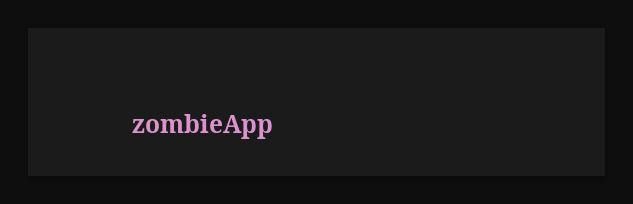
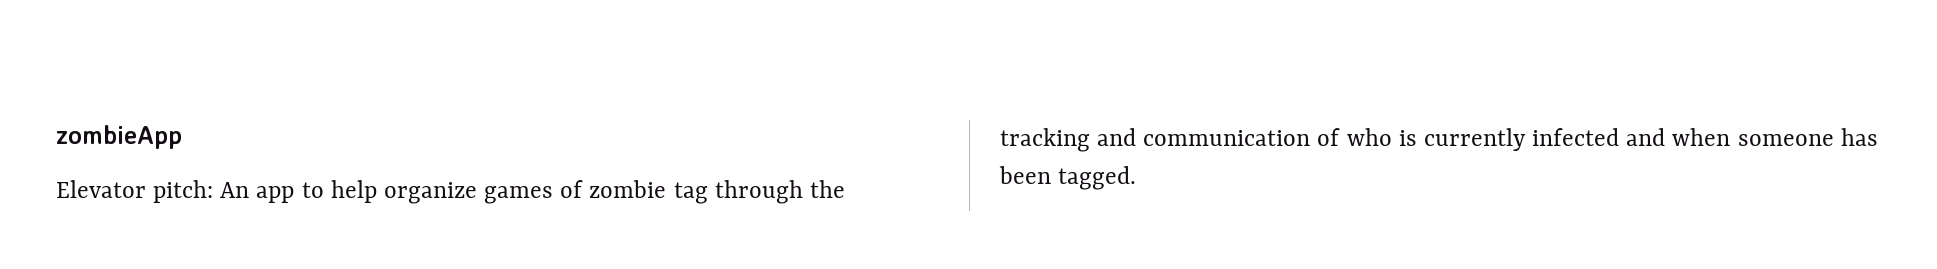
+ Elevator pitch: An app to help organize games of zombie tag through the tracking and communication of who is currently infected and when someone has been tagged.

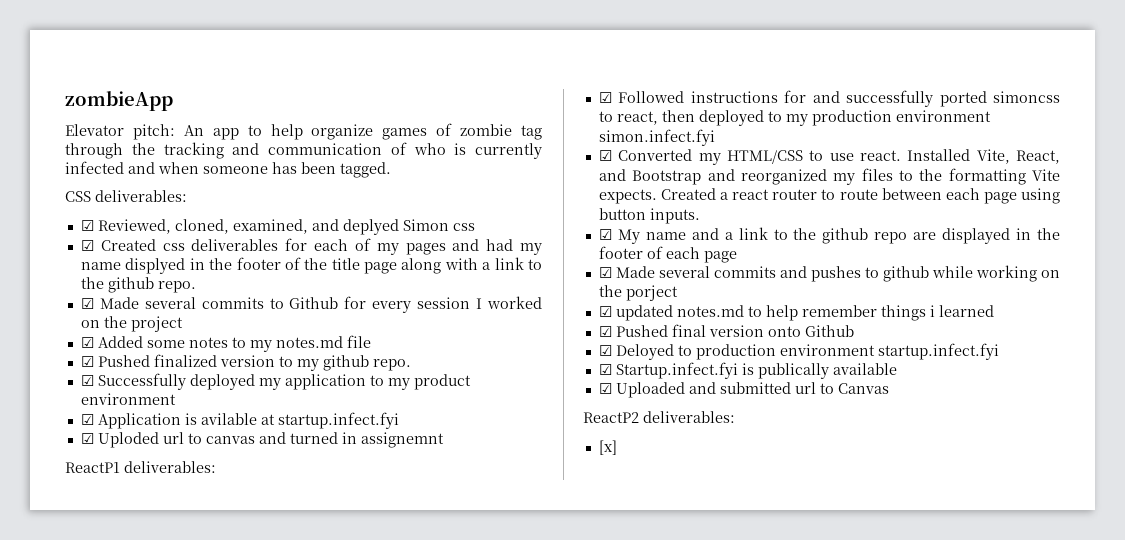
+ CSS deliverables:
+ ☑ Reviewed, cloned, examined, and deplyed Simon css
+ ☑ Created css deliverables for each of my pages and had my name displyed in the footer of the title page along with a link to the github repo.
+ ☑ Made several commits to Github for every session I worked on the project
+ ☑ Added some notes to my notes.md file
+ ☑ Pushed finalized version to my github repo.
+ ☑ Successfully deployed my application to my product environment
+ ☑ Application is avilable at startup.infect.fyi
+ ☑ Uploded url to canvas and turned in assignemnt
+ ReactP1 deliverables:
+ ☑ Followed instructions for and successfully ported simoncss to react, then deployed to my production environment simon.infect.fyi
+ ☑ Converted my HTML/CSS to use react. Installed Vite, React, and Bootstrap and reorganized my files to the formatting Vite expects. Created a react router to route between each page using button inputs.
+ ☑ My name and a link to the github repo are displayed in the footer of each page
+ ☑ Made several commits and pushes to github while working on the porject
+ ☑ updated notes.md to help remember things i learned
+ ☑ Pushed final version onto Github
+ ☑ Deloyed to production environment startup.infect.fyi
+ ☑ Startup.infect.fyi is publically available
+ ☑ Uploaded and submitted url to Canvas
+ ReactP2 deliverables:
+ [x]

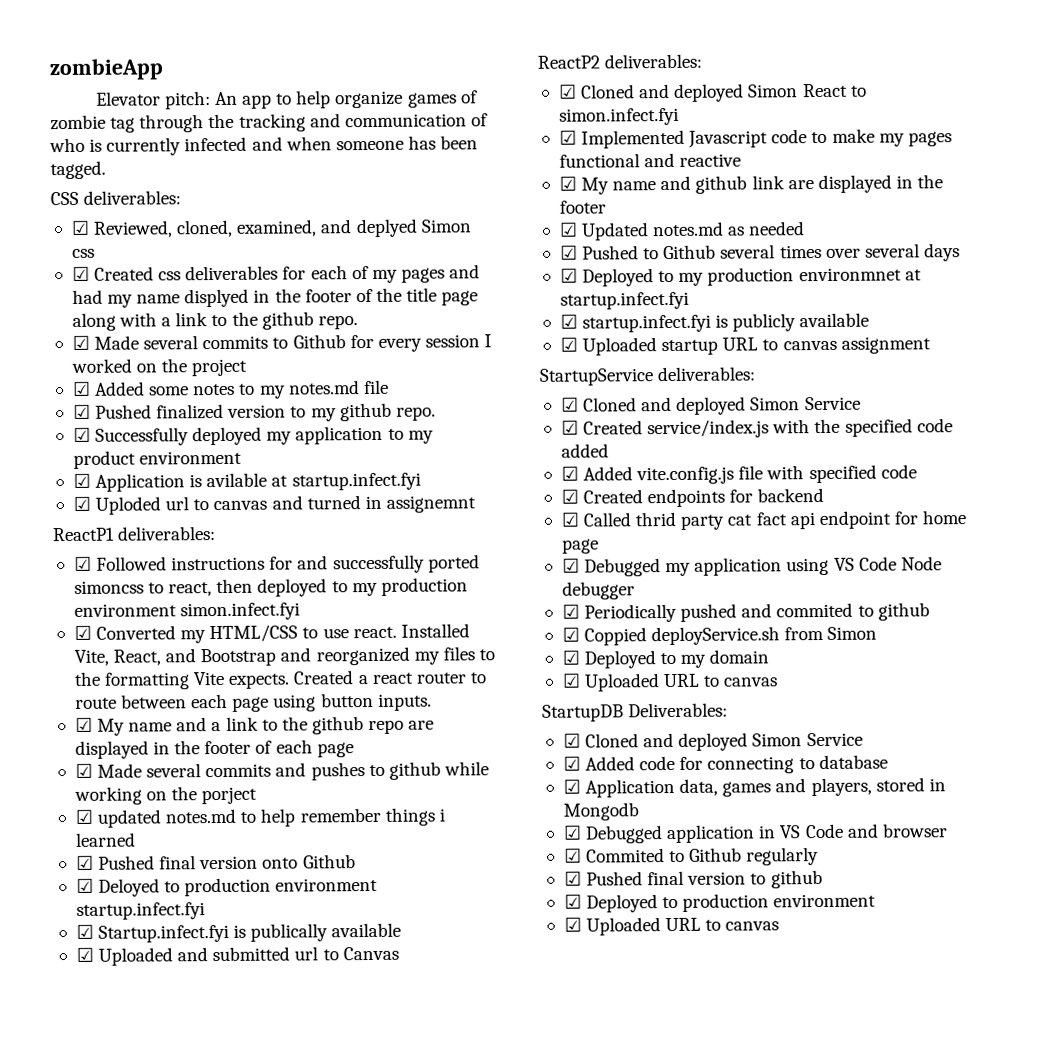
- [x]
+ ☑ Cloned and deployed Simon React to simon.infect.fyi
+ ☑ Implemented Javascript code to make my pages functional and reactive
+ ☑ My name and github link are displayed in the footer
+ ☑ Updated notes.md as needed
+ ☑ Pushed to Github several times over several days
+ ☑ Deployed to my production environmnet at startup.infect.fyi
+ ☑ startup.infect.fyi is publicly available
+ ☑ Uploaded startup URL to canvas assignment
+ StartupService deliverables:
+ ☑ Cloned and deployed Simon Service
+ ☑ Created service/index.js with the specified code added
+ ☑ Added vite.config.js file with specified code
+ ☑ Created endpoints for backend
+ ☑ Called thrid party cat fact api endpoint for home page
+ ☑ Debugged my application using VS Code Node debugger
+ ☑ Periodically pushed and commited to github
+ ☑ Coppied deployService.sh from Simon
+ ☑ Deployed to my domain
+ ☑ Uploaded URL to canvas
+ StartupDB Deliverables:
+ ☑ Cloned and deployed Simon Service
+ ☑ Added code for connecting to database
+ ☑ Application data, games and players, stored in Mongodb
+ ☑ Debugged application in VS Code and browser
+ ☑ Commited to Github regularly
+ ☑ Pushed final version to github
+ ☑ Deployed to production environment
+ ☑ Uploaded URL to canvas

